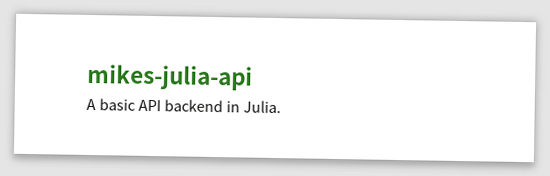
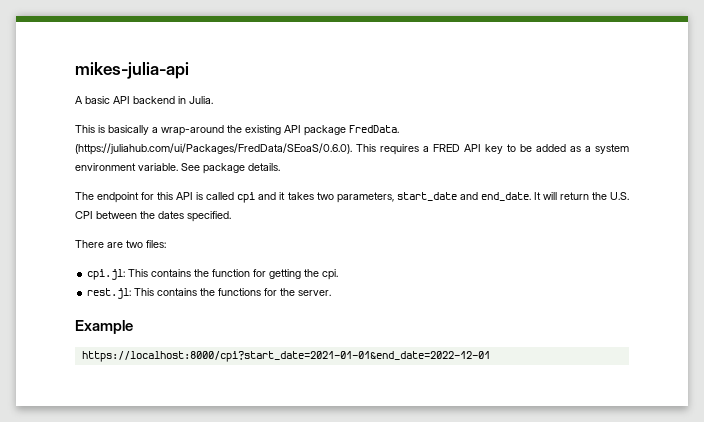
+ This is basically a wrap-around the existing API package FredData. (https://juliahub.com/ui/Packages/FredData/SEoaS/0.6.0). This requires a FRED API key to be added as a system environment variable. See package details.
+ The endpoint for this API is called cpi and it takes two parameters, start_date and end_date. It will return the U.S. CPI between the dates specified.
+ There are two files:
+ cpi.jl: This contains the function for getting the cpi.
+ rest.jl: This contains the functions for the server.
+ Example
+ https://localhost:8000/cpi?start_date=2021-01-01&end_date=2022-12-01

